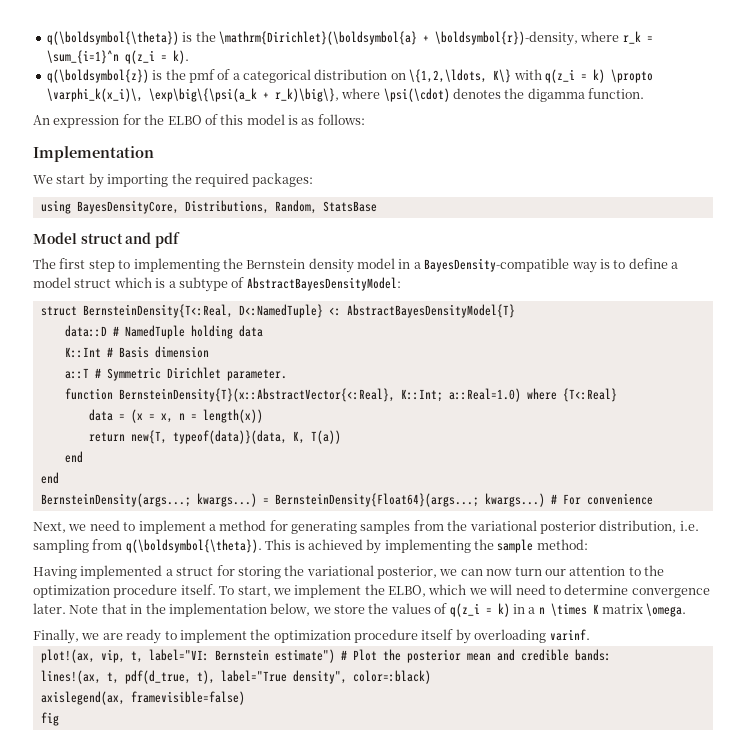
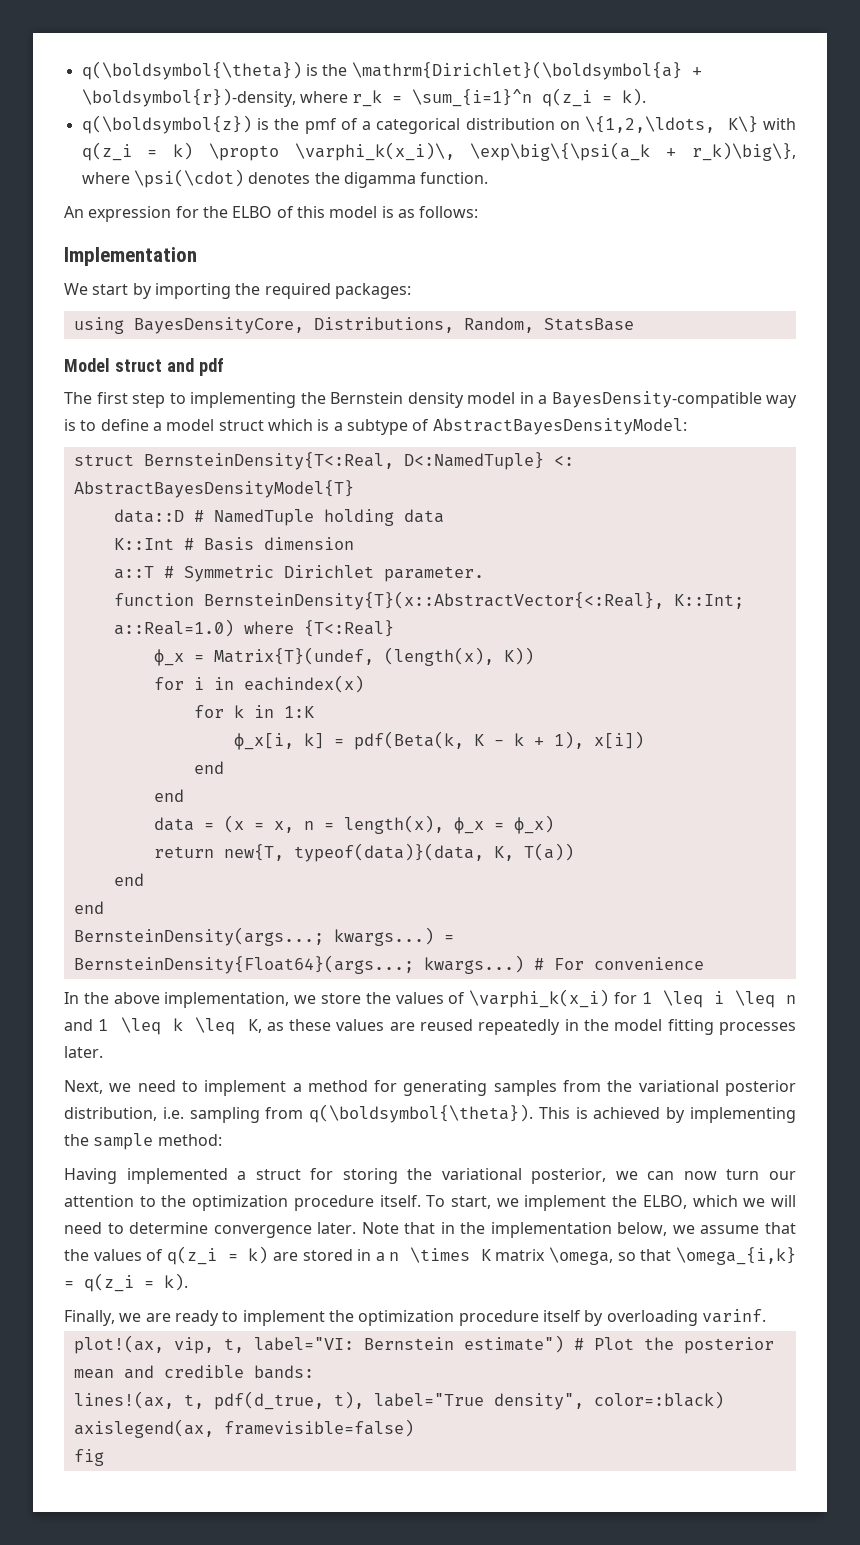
+ ϕ_x = Matrix{T}(undef, (length(x), K))
+ for i in eachindex(x)
+ for k in 1:K
+ ϕ_x[i, k] = pdf(Beta(k, K - k + 1), x[i])
+ end
+ end
- data = (x = x, n = length(x))
+ data = (x = x, n = length(x), ϕ_x = ϕ_x)
+ In the above implementation, we store the values of \varphi_k(x_i) for 1 \leq i \leq n and 1 \leq k \leq K, as these values are reused repeatedly in the model fitting processes later.
- Note that in the implementation below, we store the values of q(z_i = k) in a n \times K matrix \omega.
+ Note that in the implementation below, we assume that the values of q(z_i = k) are stored in a n \times K matrix \omega, so that \omega_{i,k} = q(z_i = k).

